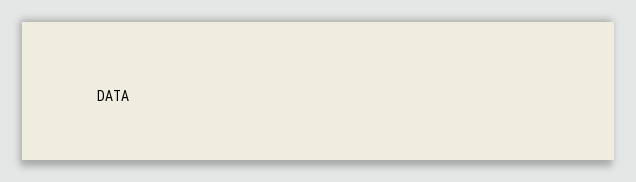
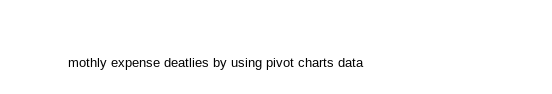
- DATA
+ mothly expense deatlies by using pivot charts data

